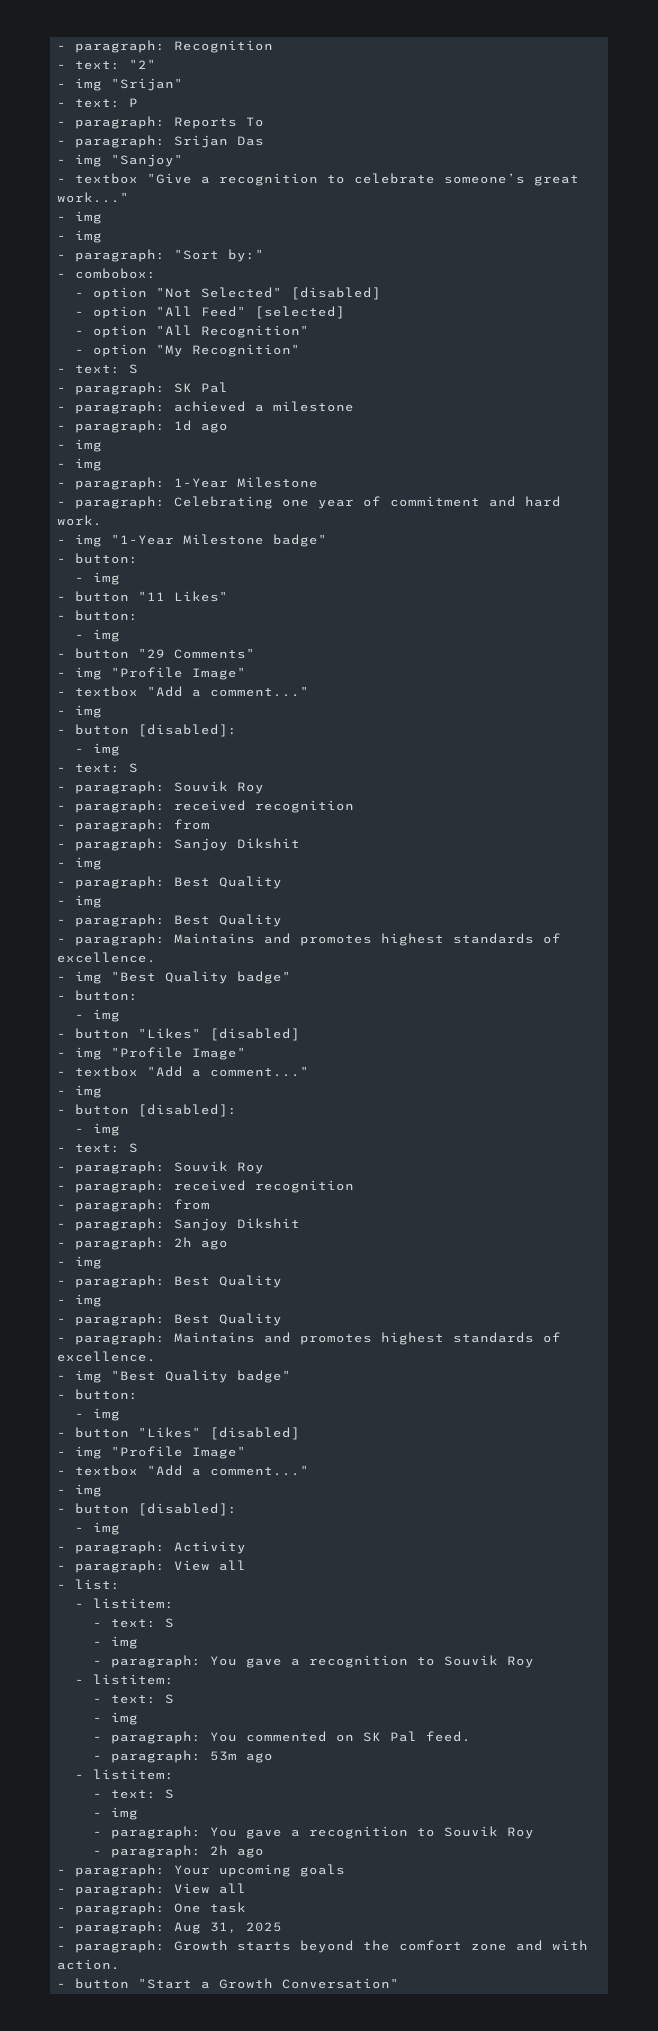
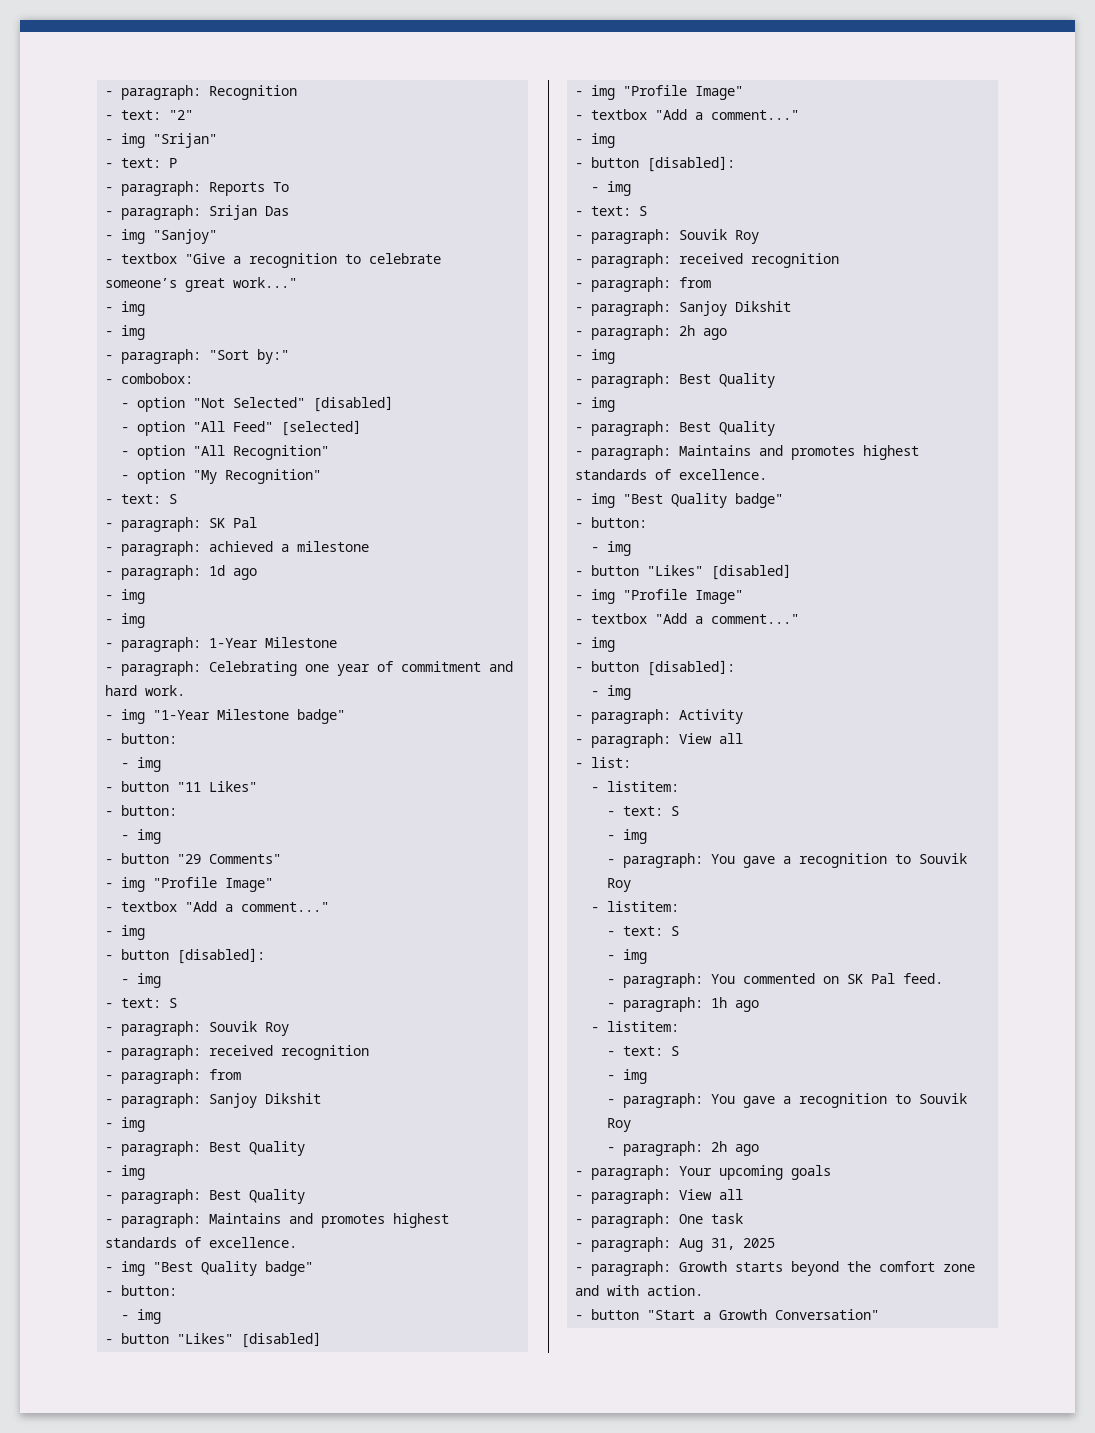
- - paragraph: 53m ago
+ - paragraph: 1h ago

